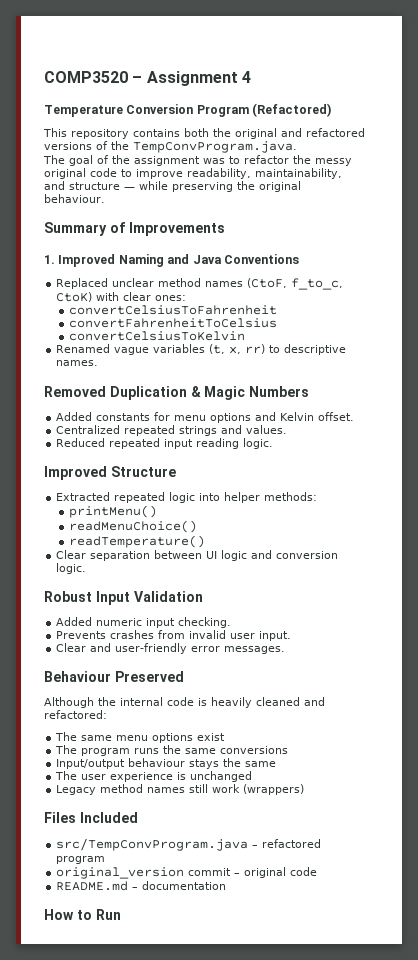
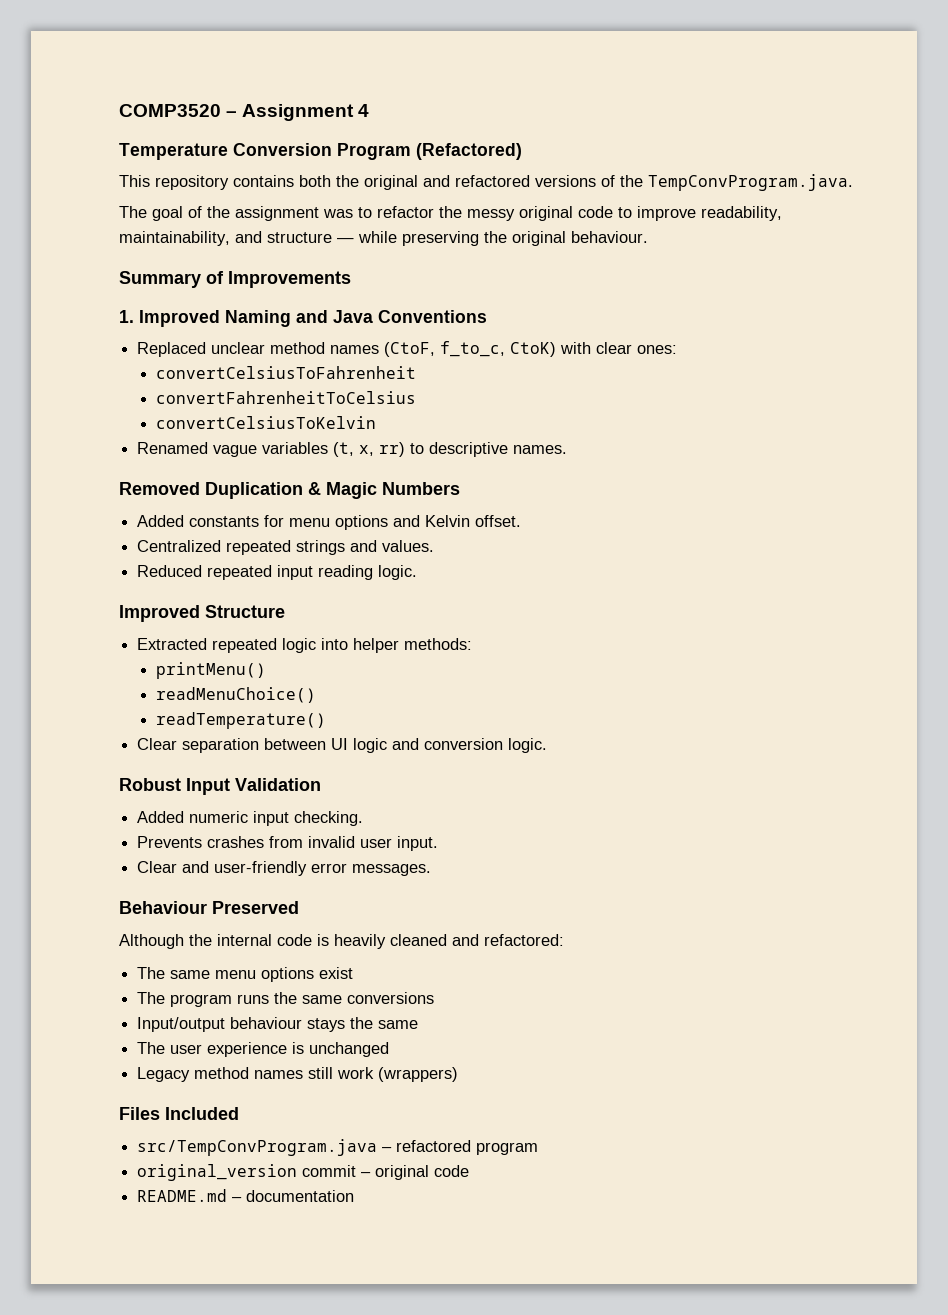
- How to Run

